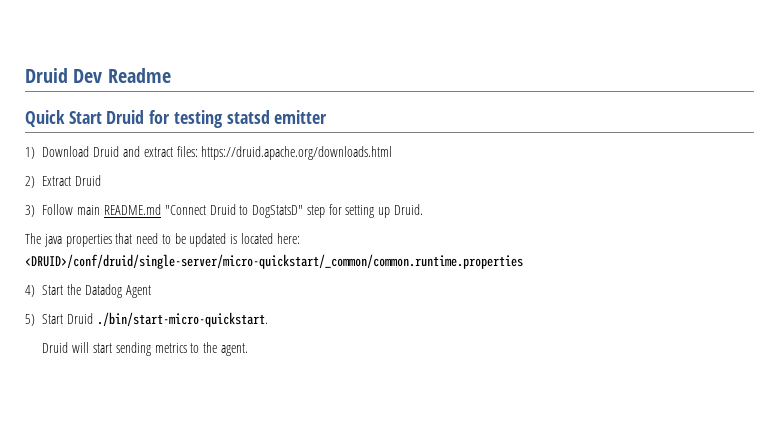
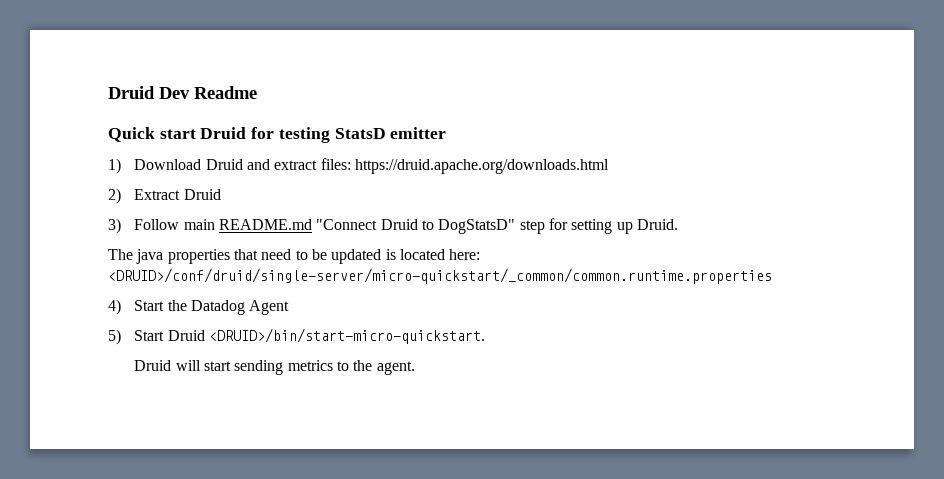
- Quick Start Druid for testing statsd emitter
+ Quick start Druid for testing StatsD emitter
- 5) Start Druid ./bin/start-micro-quickstart.
+ 5) Start Druid <DRUID>/bin/start-micro-quickstart.

